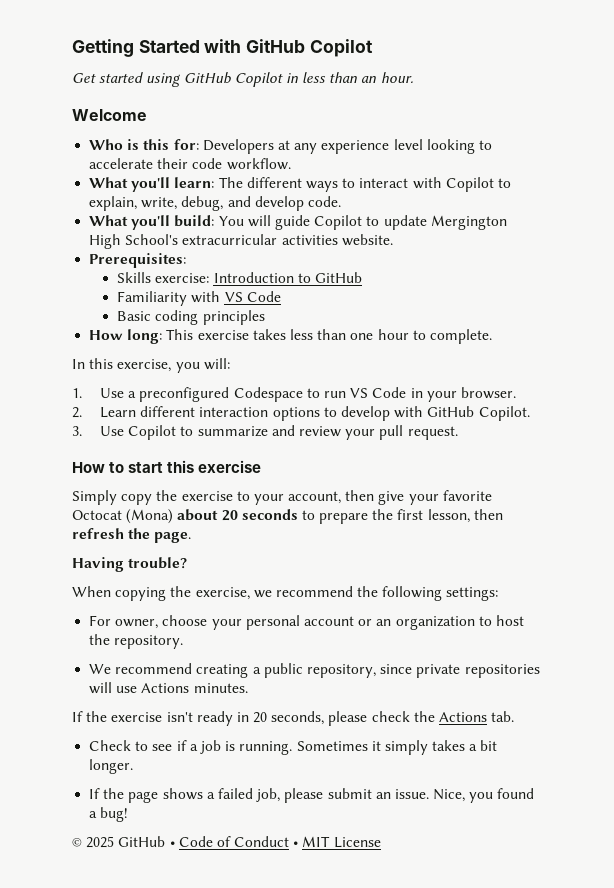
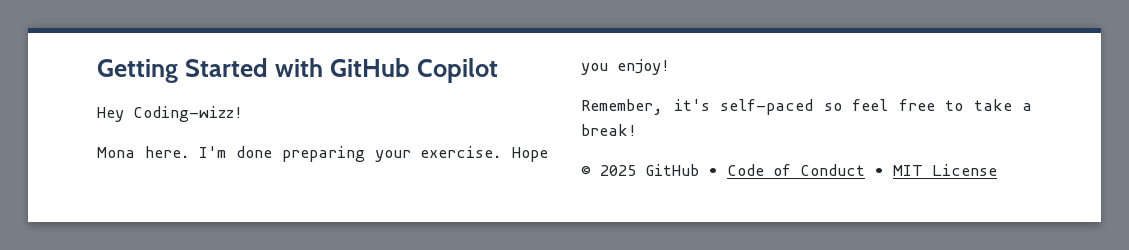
- Get started using GitHub Copilot in less than an hour.
- Welcome
- Who is this for: Developers at any experience level looking to accelerate their code workflow.
- What you'll learn: The different ways to interact with Copilot to explain, write, debug, and develop code.
- What you'll build: You will guide Copilot to update Mergington High School's extracurricular activities website.
- Prerequisites:
- Skills exercise: Introduction to GitHub
- Familiarity with VS Code
- Basic coding principles
- How long: This exercise takes less than one hour to complete.
- In this exercise, you will:
- 1. Use a preconfigured Codespace to run VS Code in your browser.
- 2. Learn different interaction options to develop with GitHub Copilot.
- 3. Use Copilot to summarize and review your pull request.
- How to start this exercise
- Simply copy the exercise to your account, then give your favorite Octocat (Mona) about 20 seconds to prepare the first lesson, then refresh the page.
- Having trouble?
- When copying the exercise, we recommend the following settings:
- For owner, choose your personal account or an organization to host the repository.
- We recommend creating a public repository, since private repositories will use Actions minutes.
- If the exercise isn't ready in 20 seconds, please check the Actions tab.
- Check to see if a job is running. Sometimes it simply takes a bit longer.
- If the page shows a failed job, please submit an issue. Nice, you found a bug!
+ Hey Coding-wizz!
+ Mona here. I'm done preparing your exercise. Hope you enjoy!
+ Remember, it's self-paced so feel free to take a break!

